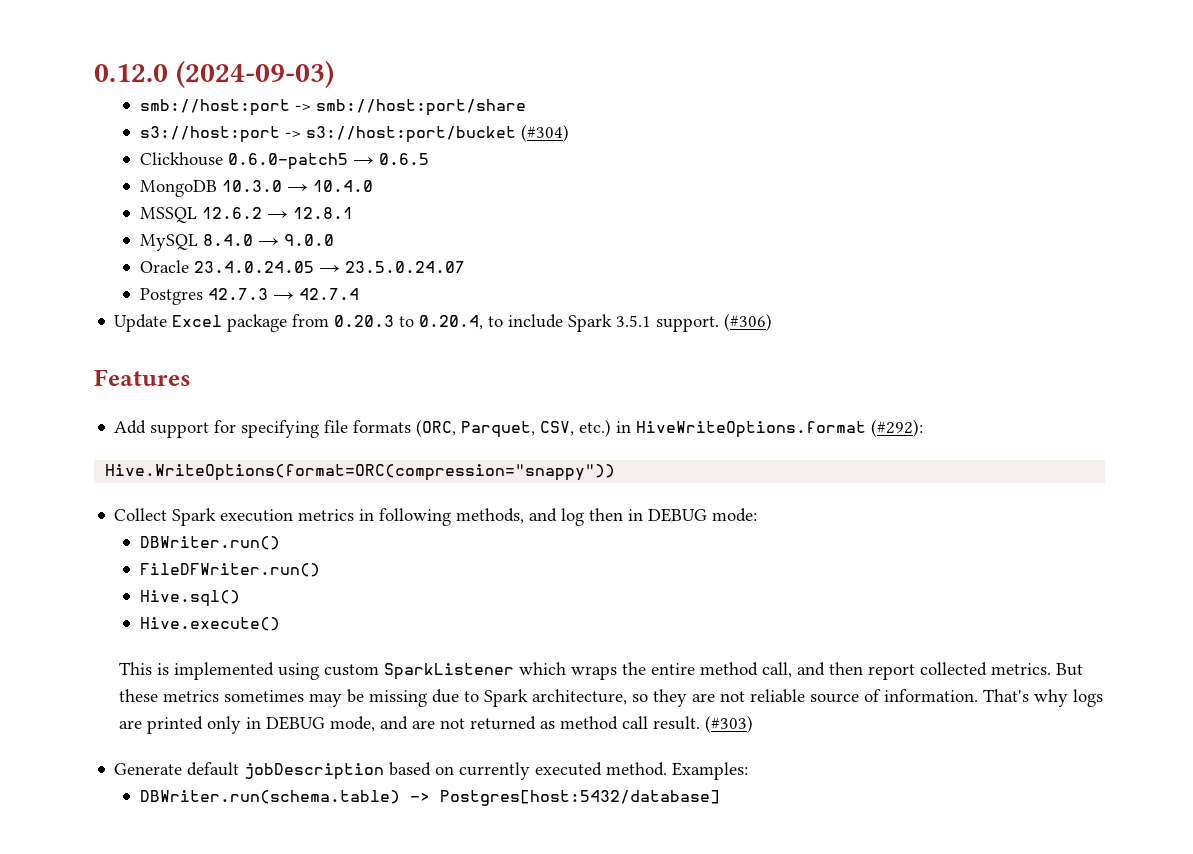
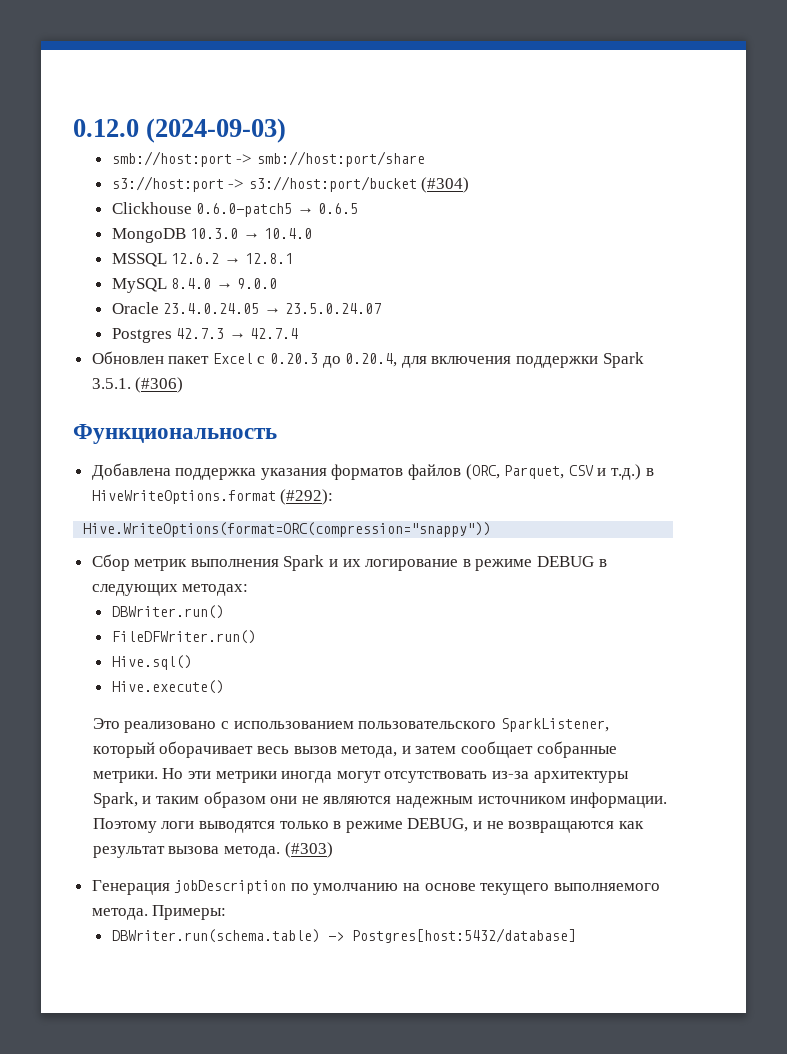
- Update Excel package from 0.20.3 to 0.20.4, to include Spark 3.5.1 support. (#306)
- Features
- Add support for specifying file formats (ORC, Parquet, CSV, etc.) in HiveWriteOptions.format (#292):
+ Обновлен пакет Excel с 0.20.3 до 0.20.4, для включения поддержки Spark 3.5.1. (#306)
+ Функциональность
+ Добавлена поддержка указания форматов файлов (ORC, Parquet, CSV и т.д.) в HiveWriteOptions.format (#292):
  Hive.WriteOptions(format=ORC(compression="snappy"))
- Collect Spark execution metrics in following methods, and log then in DEBUG mode:
+ Сбор метрик выполнения Spark и их логирование в режиме DEBUG в следующих методах:
  DBWriter.run()
  FileDFWriter.run()
  Hive.sql()
  Hive.execute()
- This is implemented using custom SparkListener which wraps the entire method call, and then report collected metrics. But these metrics sometimes may be missing due to Spark architecture, so they are not reliable source of information. That's why logs are printed only in DEBUG mode, and are not returned as method call result. (#303)
- Generate default jobDescription based on currently executed method. Examples:
+ Это реализовано с использованием пользовательского SparkListener, который оборачивает весь вызов метода, и затем сообщает собранные метрики. Но эти метрики иногда могут отсутствовать из-за архитектуры Spark, и таким образом они не являются надежным источником информации. Поэтому логи выводятся только в режиме DEBUG, и не возвращаются как результат вызова метода. (#303)
+ Генерация jobDescription по умолчанию на основе текущего выполняемого метода. Примеры:

